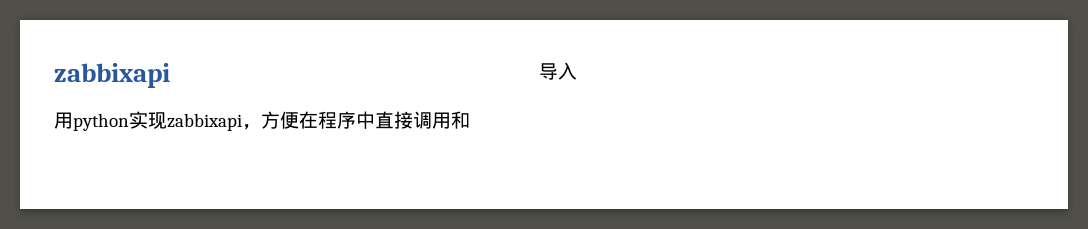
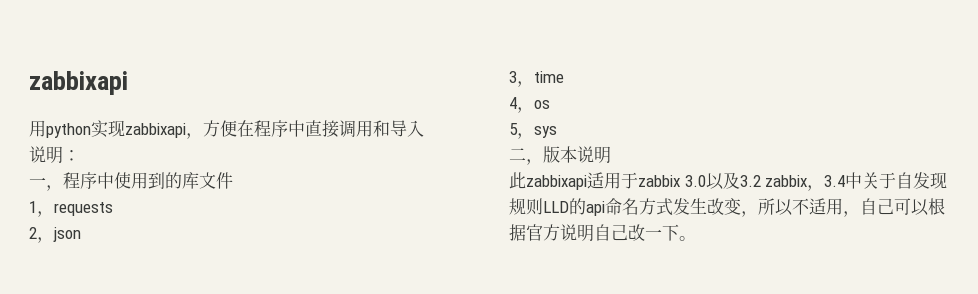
+ 说明：
+ 一，程序中使用到的库文件
+ 1，requests
+ 2，json
+ 3，time
+ 4，os
+ 5，sys
+ 二，版本说明
+ 此zabbixapi适用于zabbix 3.0以及3.2 zabbix，3.4中关于自发现规则LLD的api命名方式发生改变，所以不适用，自己可以根据官方说明自己改一下。

